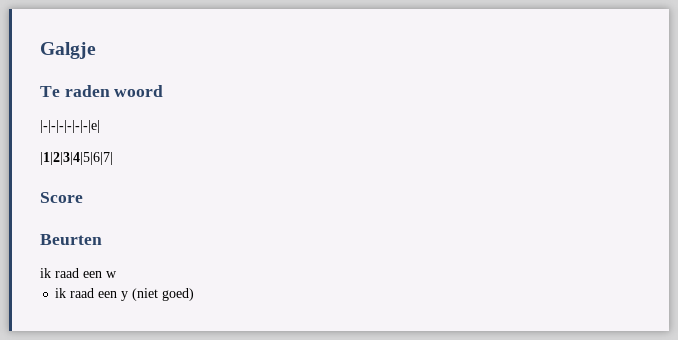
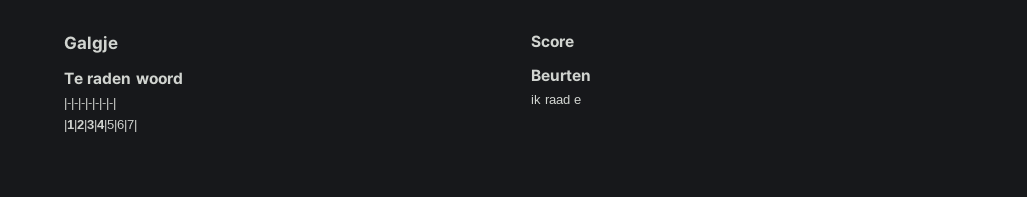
- |-|-|-|-|-|-|e|
+ |-|-|-|-|-|-|-|
- ik raad een w
- ik raad een y (niet goed)
+ ik raad e

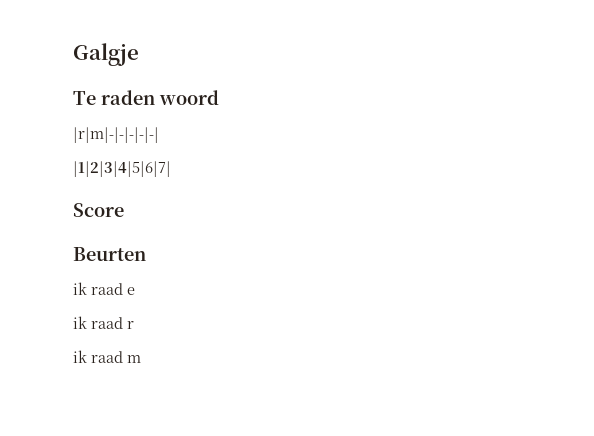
- |-|-|-|-|-|-|-|
+ |r|m|-|-|-|-|-|
+ ik raad r
+ ik raad m

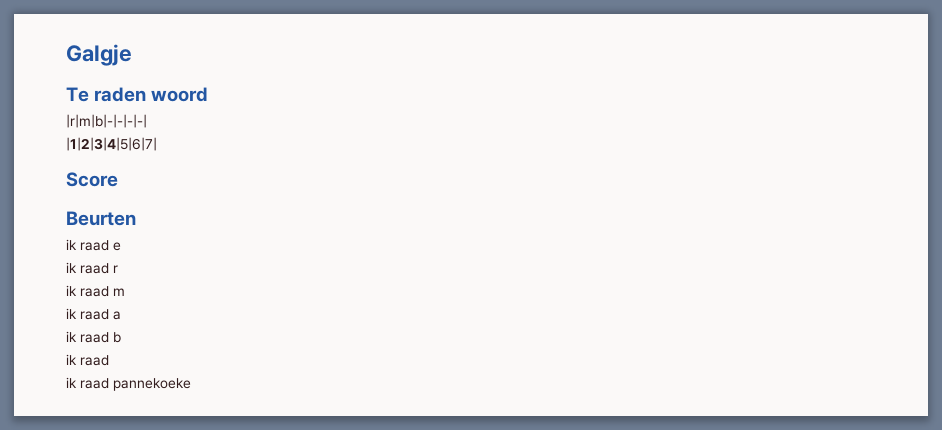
- |r|m|-|-|-|-|-|
+ |r|m|b|-|-|-|-|
+ ik raad a
+ ik raad b
+ ik raad
+ ik raad pannekoeke

